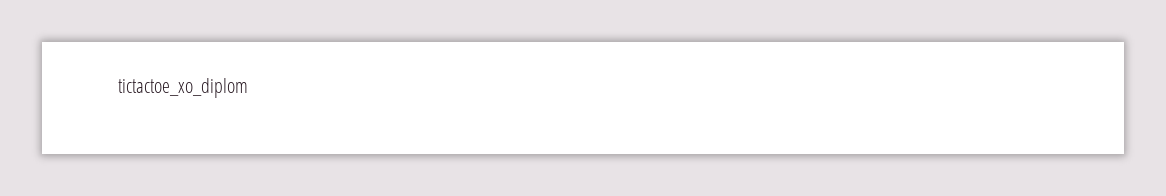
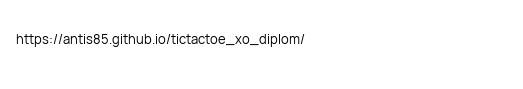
- tictactoe_xo_diplom
+ https://antis85.github.io/tictactoe_xo_diplom/

